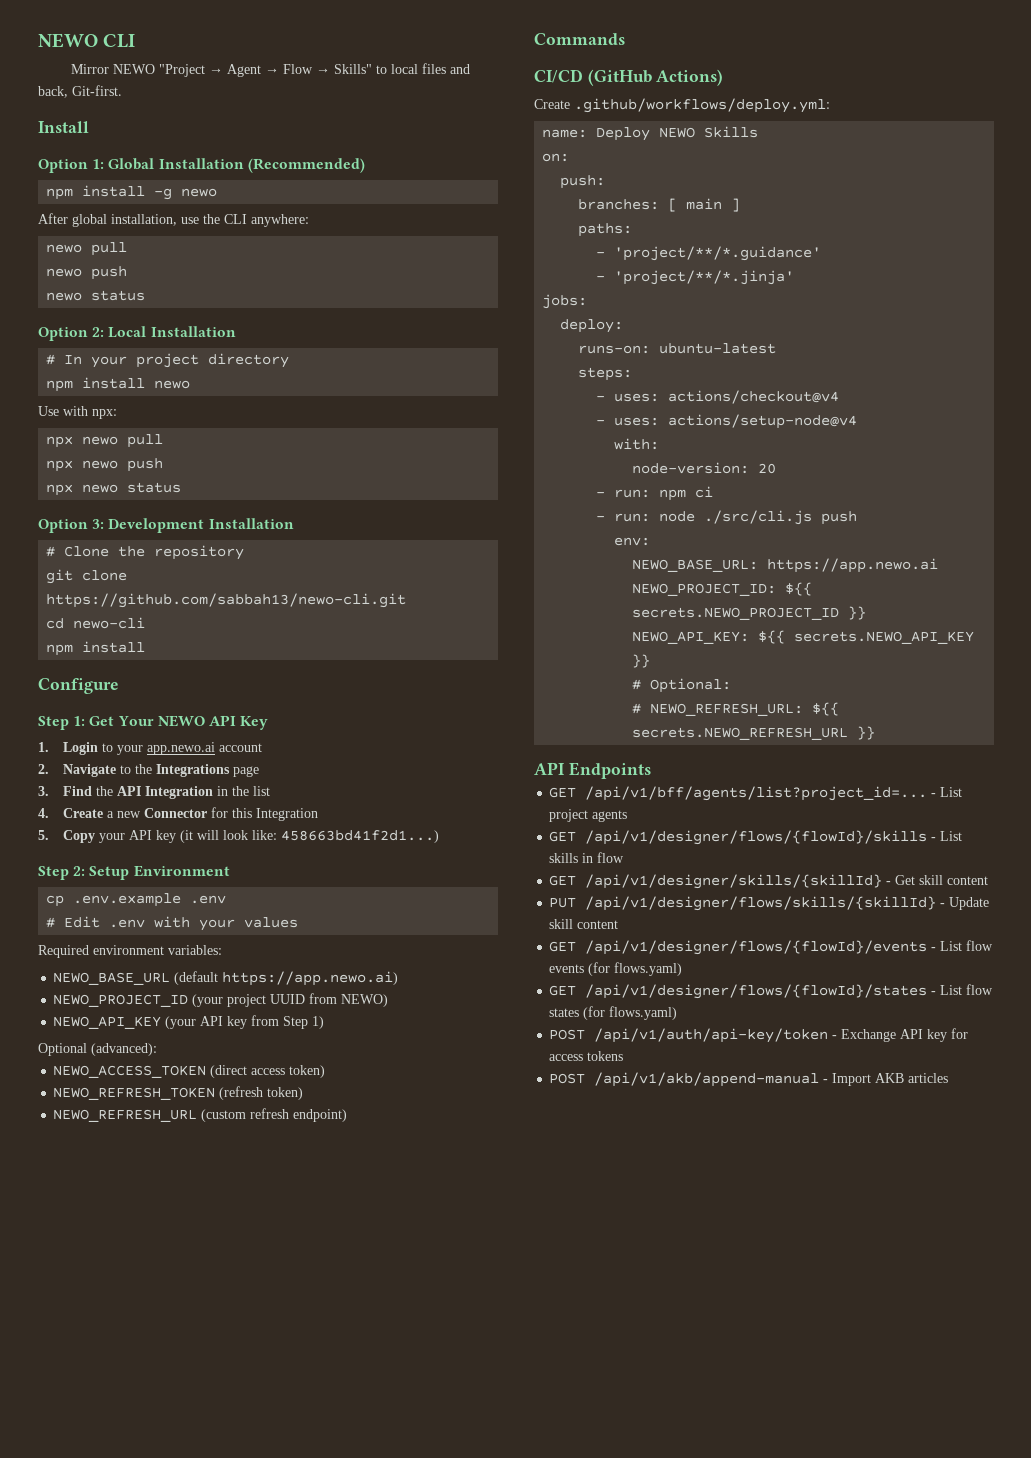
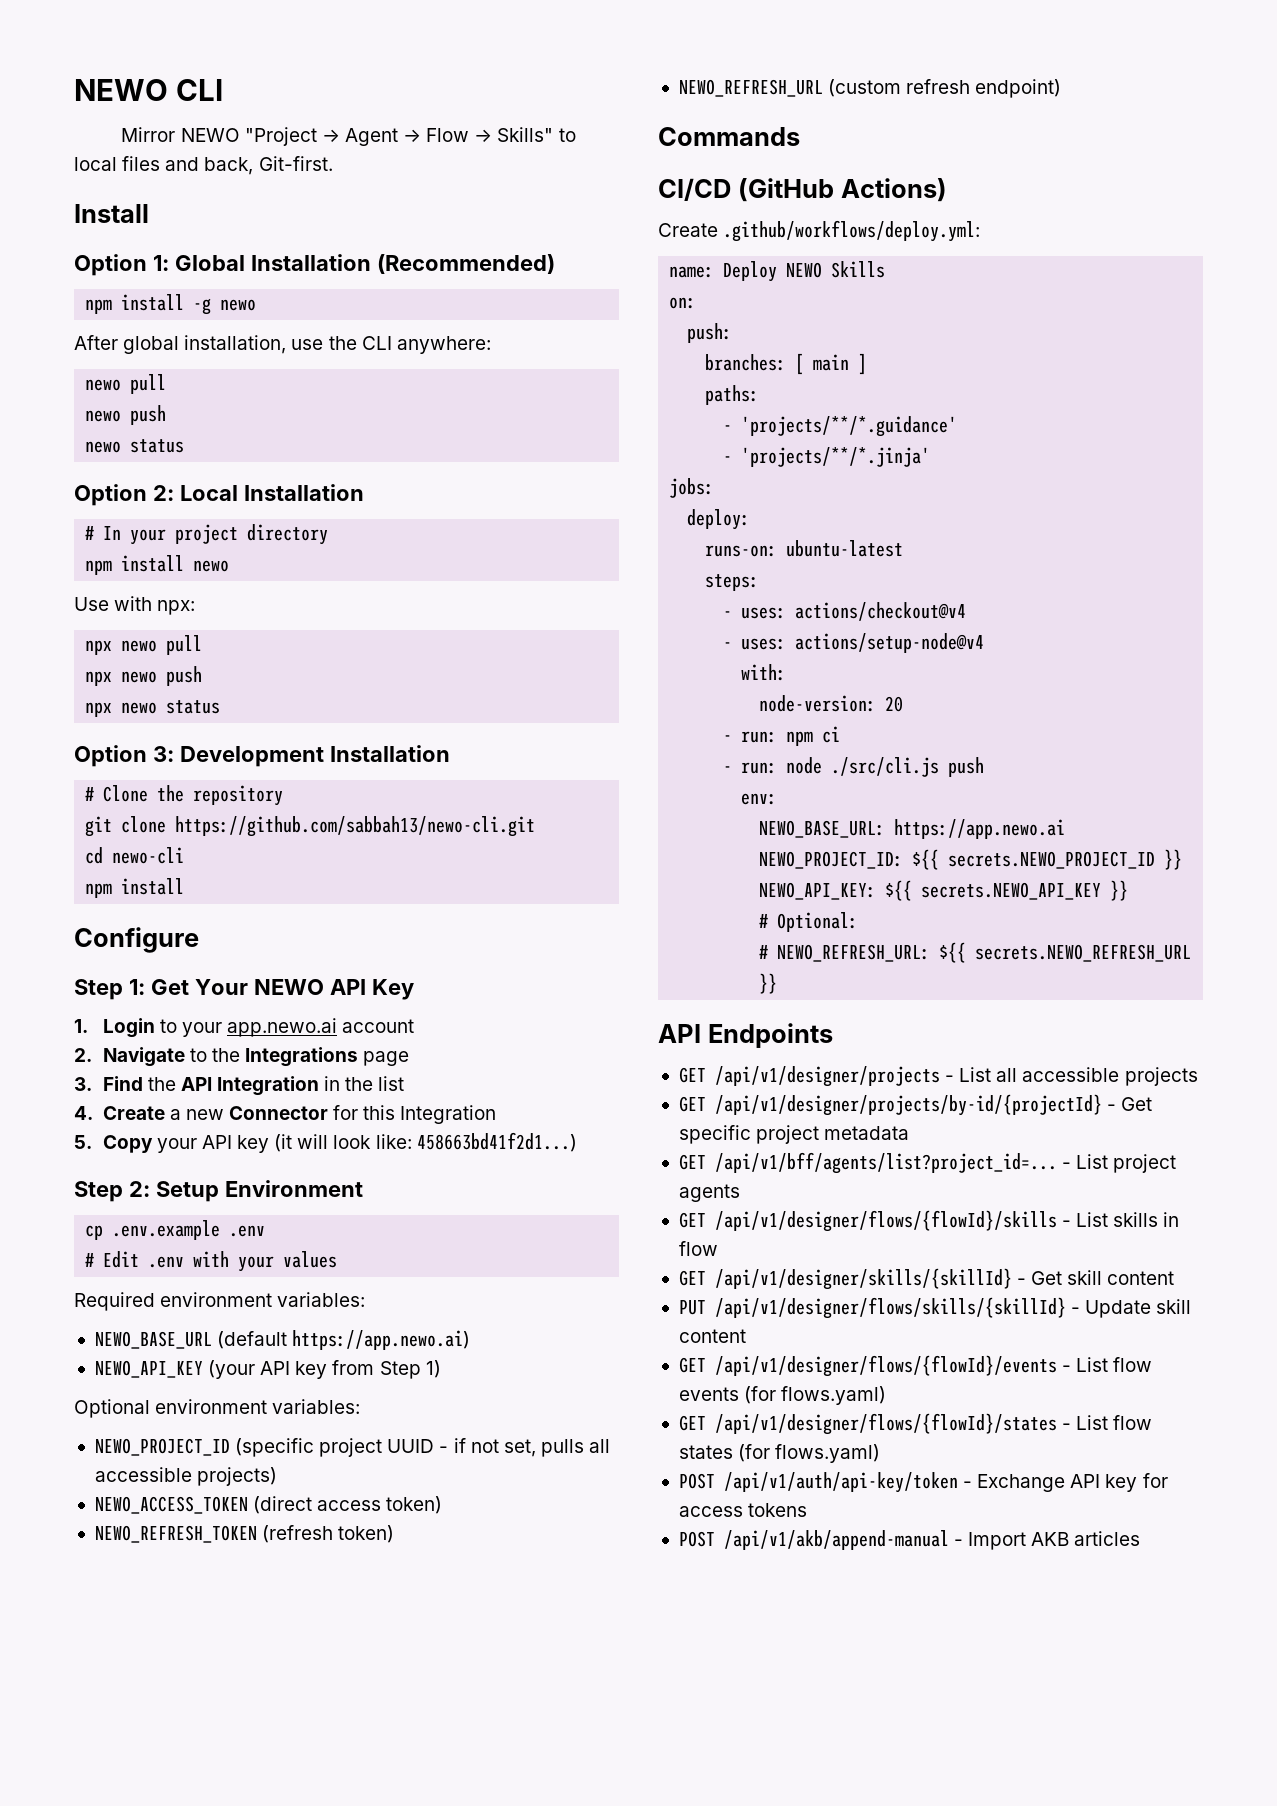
- NEWO_PROJECT_ID (your project UUID from NEWO)
- Optional (advanced):
+ Optional environment variables:
+ NEWO_PROJECT_ID (specific project UUID - if not set, pulls all accessible projects)
- - 'project/**/*.guidance'
- - 'project/**/*.jinja'
+ - 'projects/**/*.guidance'
+ - 'projects/**/*.jinja'
+ GET /api/v1/designer/projects - List all accessible projects
+ GET /api/v1/designer/projects/by-id/{projectId} - Get specific project metadata

